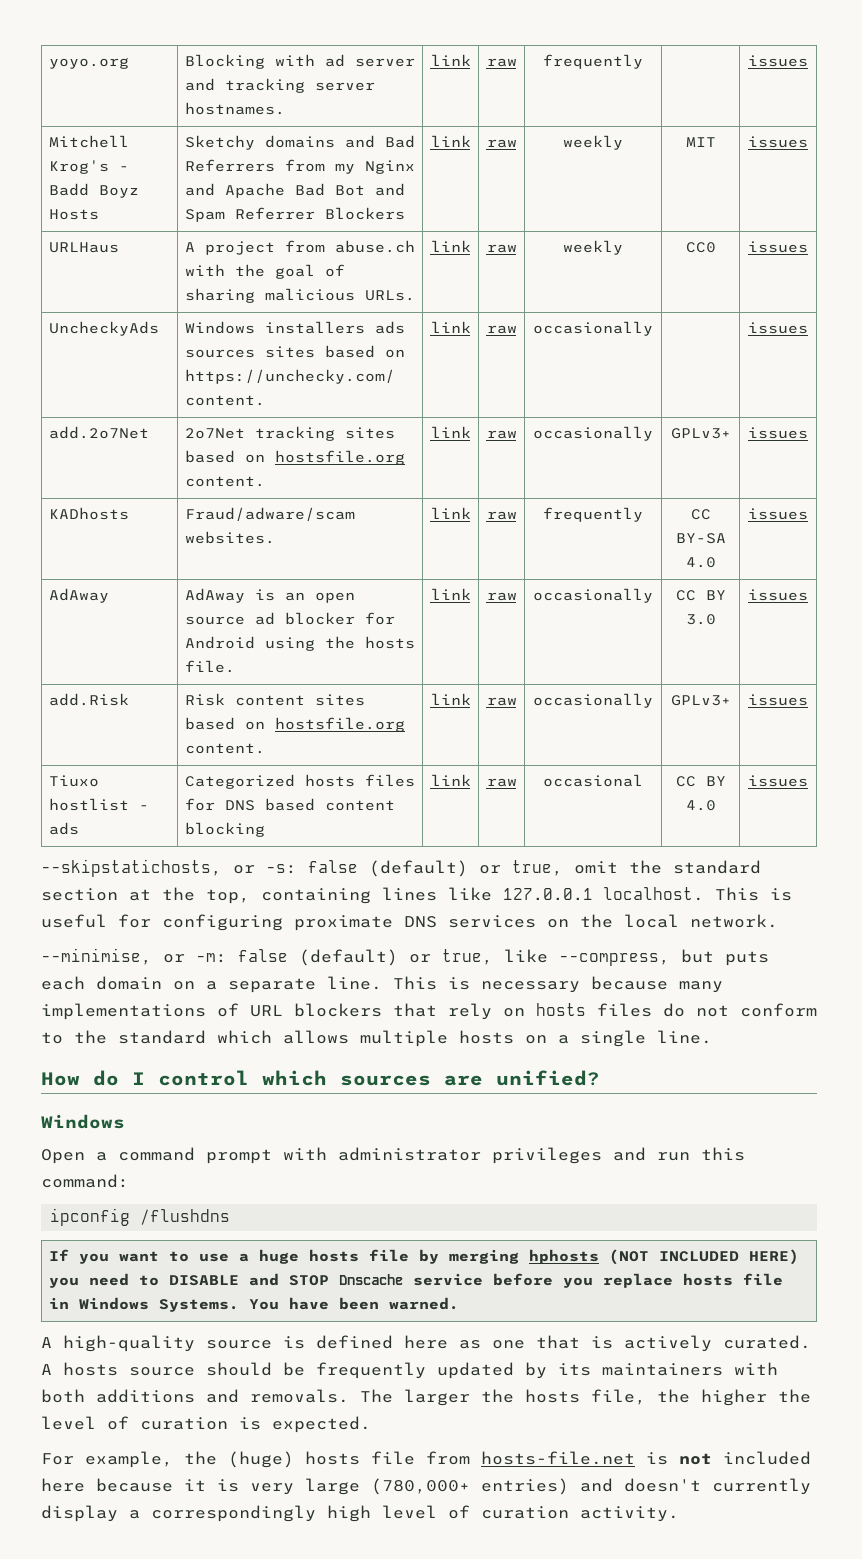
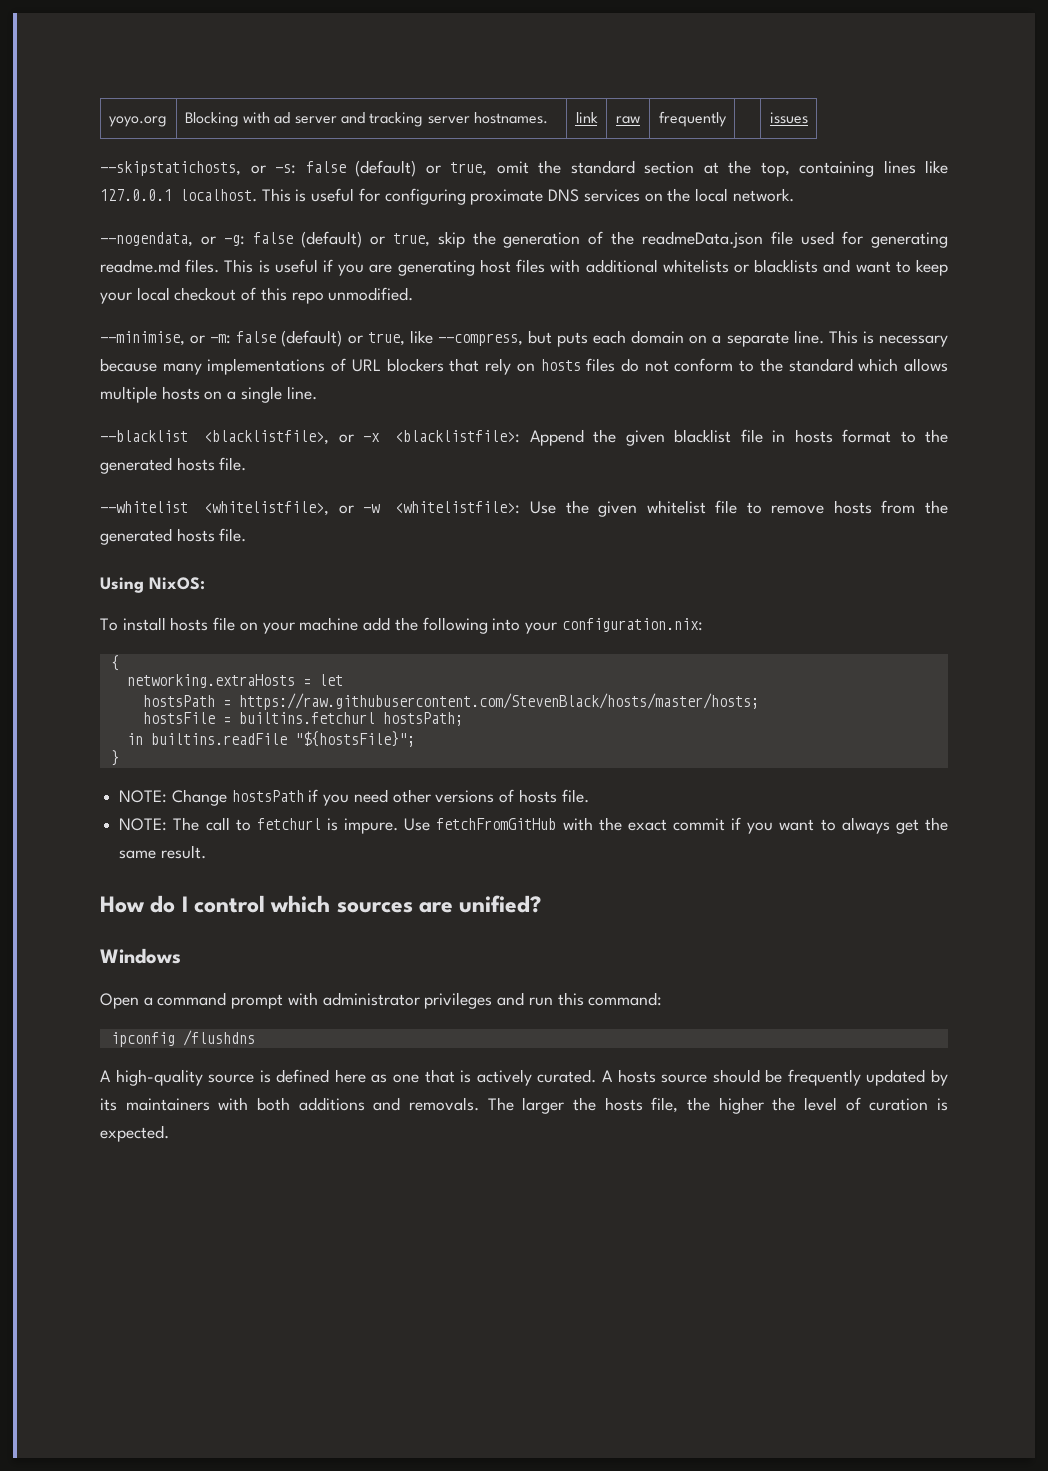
- Mitchell Krog's - Badd Boyz Hosts | Sketchy domains and Bad Referrers from my Nginx and Apache Bad Bot and Spam Referrer Blockers | link | raw | weekly | MIT | issues
- URLHaus | A project from abuse.ch with the goal of sharing malicious URLs. | link | raw | weekly | CC0 | issues
- UncheckyAds | Windows installers ads sources sites based on https://unchecky.com/ content. | link | raw | occasionally | | issues
- add.2o7Net | 2o7Net tracking sites based on hostsfile.org content. | link | raw | occasionally | GPLv3+ | issues
- KADhosts | Fraud/adware/scam websites. | link | raw | frequently | CC BY-SA 4.0 | issues
- AdAway | AdAway is an open source ad blocker for Android using the hosts file. | link | raw | occasionally | CC BY 3.0 | issues
- add.Risk | Risk content sites based on hostsfile.org content. | link | raw | occasionally | GPLv3+ | issues
- Tiuxo hostlist - ads | Categorized hosts files for DNS based content blocking | link | raw | occasional | CC BY 4.0 | issues
+ --nogendata, or -g: false (default) or true, skip the generation of the readmeData.json file used for generating readme.md files. This is useful if you are generating host files with additional whitelists or blacklists and want to keep your local checkout of this repo unmodified.
+ --blacklist <blacklistfile>, or -x <blacklistfile>: Append the given blacklist file in hosts format to the generated hosts file.
+ --whitelist <whitelistfile>, or -w <whitelistfile>: Use the given whitelist file to remove hosts from the generated hosts file.
+ Using NixOS:
+ To install hosts file on your machine add the following into your configuration.nix:
+ {
+ networking.extraHosts = let
+ hostsPath = https://raw.githubusercontent.com/StevenBlack/hosts/master/hosts;
+ hostsFile = builtins.fetchurl hostsPath;
+ in builtins.readFile "${hostsFile}";
+ }
+ NOTE: Change hostsPath if you need other versions of hosts file.
+ NOTE: The call to fetchurl is impure. Use fetchFromGitHub with the exact commit if you want to always get the same result.
- If you want to use a huge hosts file by merging hphosts (NOT INCLUDED HERE) you need to DISABLE and STOP Dnscache service before you replace hosts file in Windows Systems. You have been warned.
- For example, the (huge) hosts file from hosts-file.net is not included here because it is very large (780,000+ entries) and doesn't currently display a correspondingly high level of curation activity.

